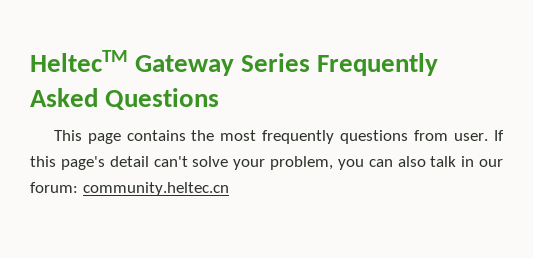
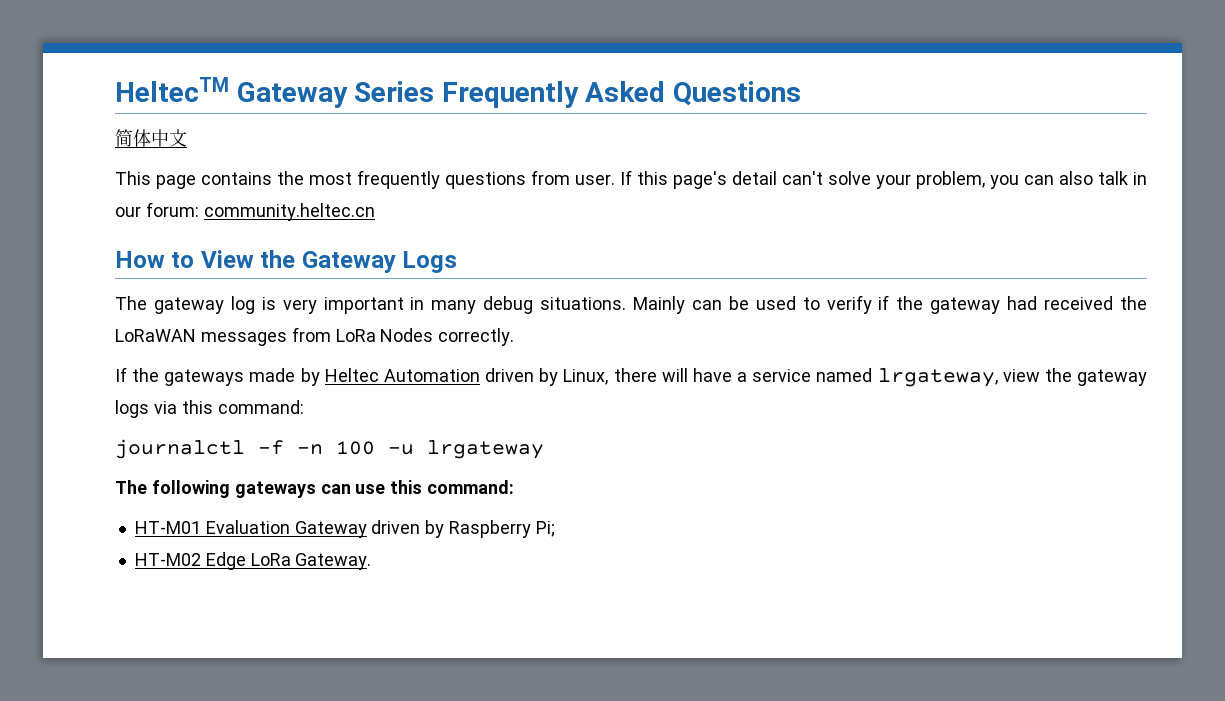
+ 简体中文
+ How to View the Gateway Logs
+ The gateway log is very important in many debug situations. Mainly can be used to verify if the gateway had received the LoRaWAN messages from LoRa Nodes correctly.
+ If the gateways made by Heltec Automation driven by Linux, there will have a service named lrgateway, view the gateway logs via this command:
+ journalctl -f -n 100 -u lrgateway
+ The following gateways can use this command:
+ HT-M01 Evaluation Gateway driven by Raspberry Pi;
+ HT-M02 Edge LoRa Gateway.

